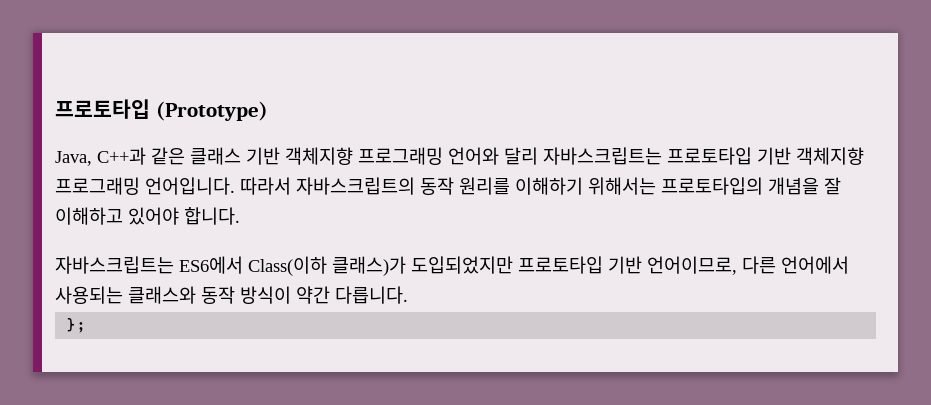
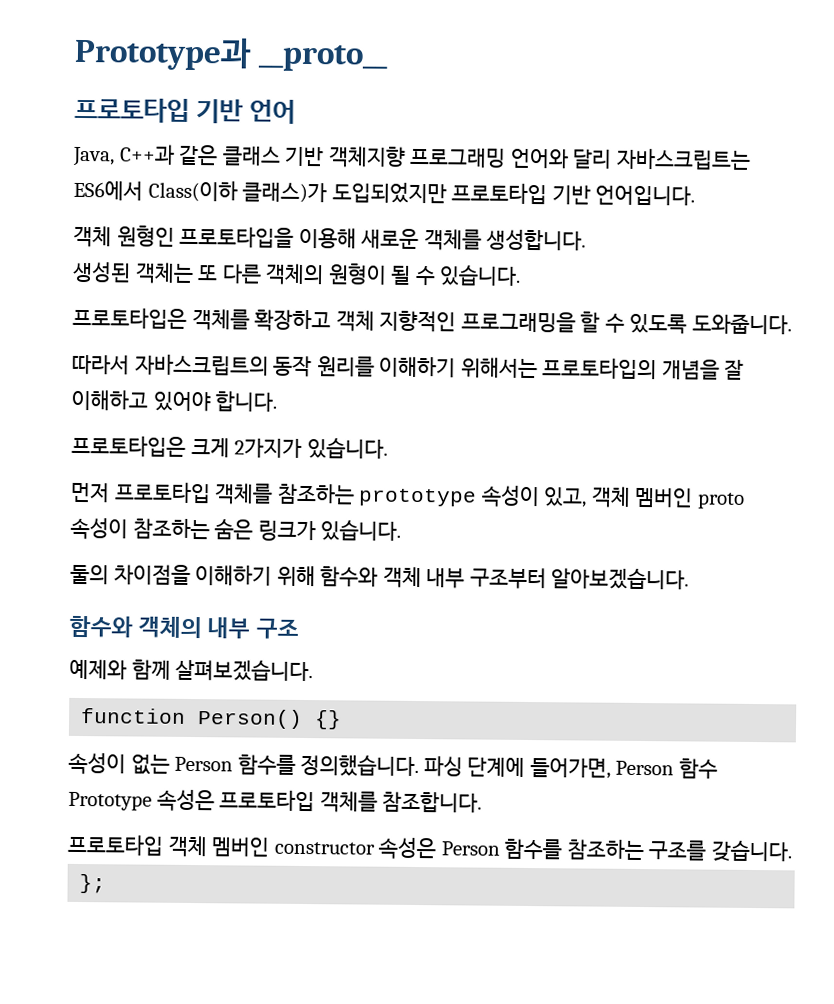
- 프로토타입 (Prototype)
+ Prototype과 __proto__
+ 프로토타입 기반 언어
- Java, C++과 같은 클래스 기반 객체지향 프로그래밍 언어와 달리 자바스크립트는 프로토타입 기반 객체지향 프로그래밍 언어입니다. 따라서 자바스크립트의 동작 원리를 이해하기 위해서는 프로토타입의 개념을 잘 이해하고 있어야 합니다.
+ Java, C++과 같은 클래스 기반 객체지향 프로그래밍 언어와 달리 자바스크립트는 ES6에서 Class(이하 클래스)가 도입되었지만 프로토타입 기반 언어입니다.
+ 객체 원형인 프로토타입을 이용해 새로운 객체를 생성합니다.
+ 생성된 객체는 또 다른 객체의 원형이 될 수 있습니다.
+ 프로토타입은 객체를 확장하고 객체 지향적인 프로그래밍을 할 수 있도록 도와줍니다.
+ 따라서 자바스크립트의 동작 원리를 이해하기 위해서는 프로토타입의 개념을 잘 이해하고 있어야 합니다.
- 자바스크립트는 ES6에서 Class(이하 클래스)가 도입되었지만 프로토타입 기반 언어이므로, 다른 언어에서 사용되는 클래스와 동작 방식이 약간 다릅니다.
+ 프로토타입은 크게 2가지가 있습니다.
+ 먼저 프로토타입 객체를 참조하는 prototype 속성이 있고, 객체 멤버인 proto 속성이 참조하는 숨은 링크가 있습니다.
+ 둘의 차이점을 이해하기 위해 함수와 객체 내부 구조부터 알아보겠습니다.
+ 함수와 객체의 내부 구조
+ 예제와 함께 살펴보겠습니다.
+ function Person() {}
+ 속성이 없는 Person 함수를 정의했습니다. 파싱 단계에 들어가면, Person 함수 Prototype 속성은 프로토타입 객체를 참조합니다.
+ 프로토타입 객체 멤버인 constructor 속성은 Person 함수를 참조하는 구조를 갖습니다.

